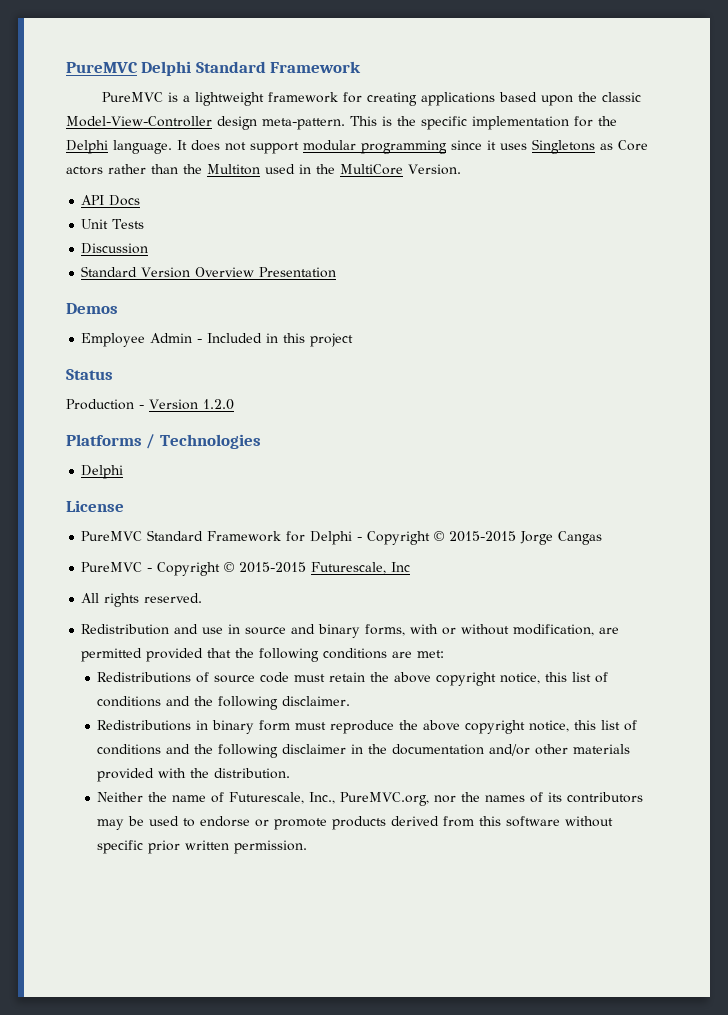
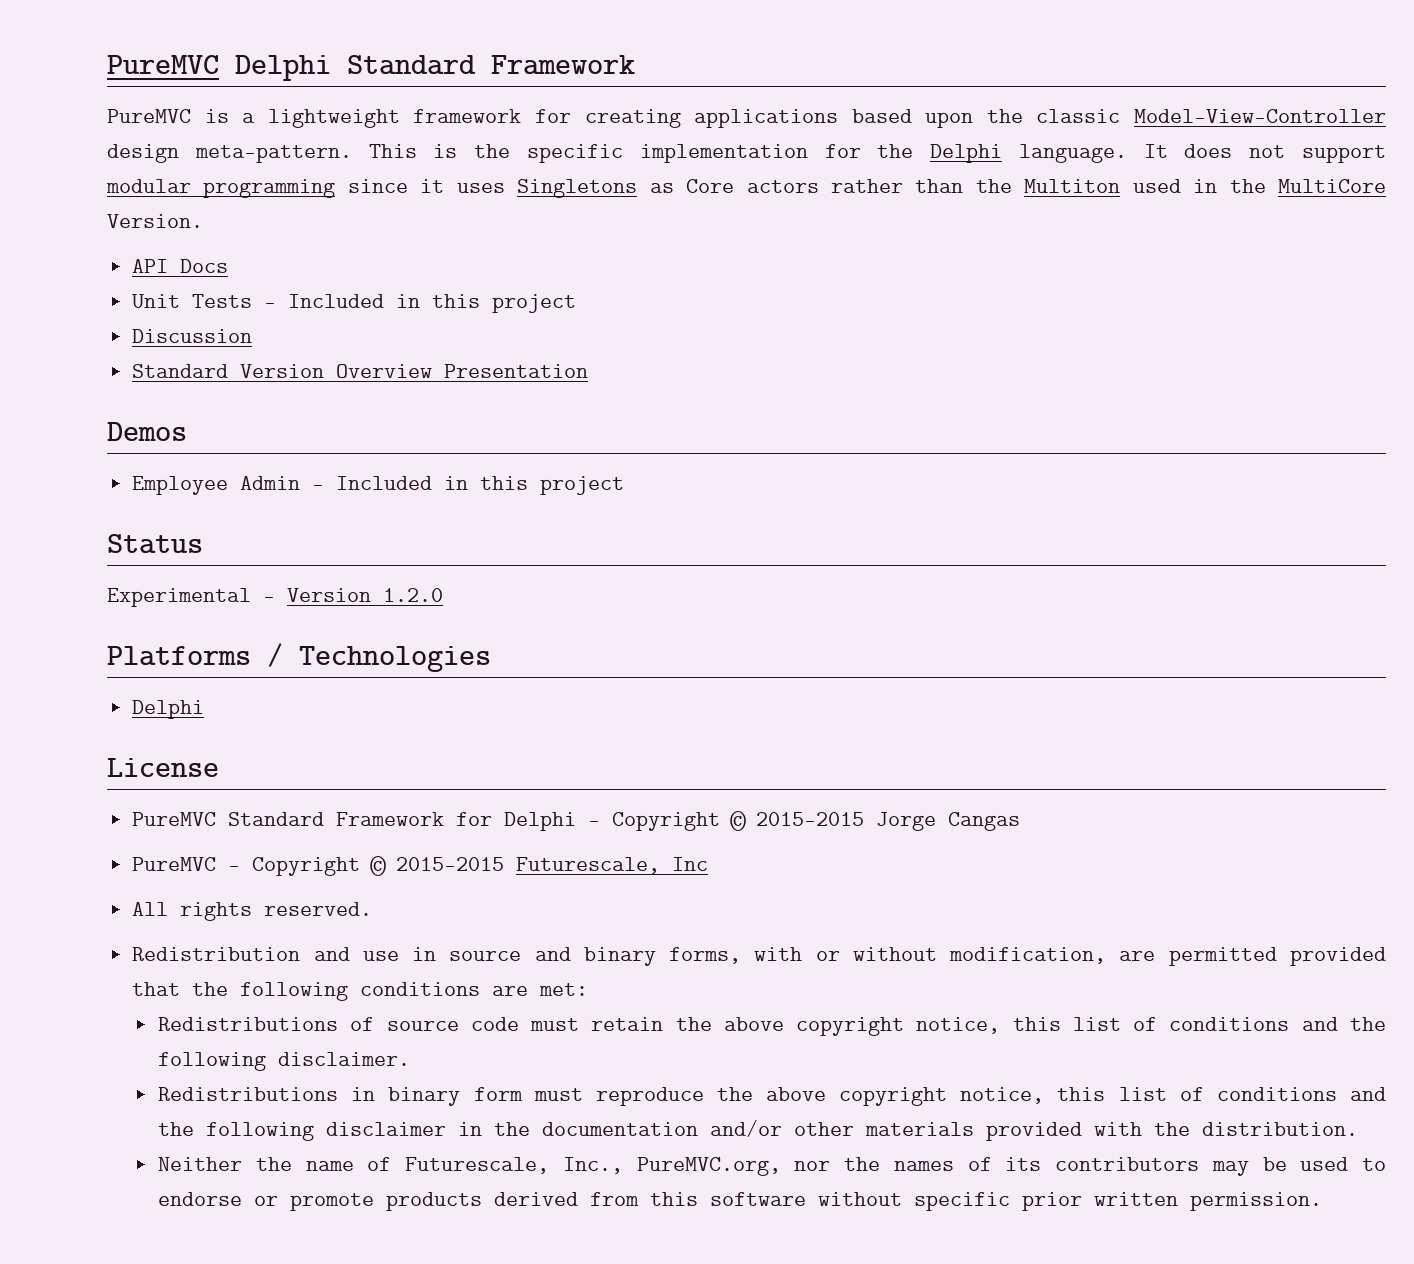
- Unit Tests
+ Unit Tests - Included in this project
- Production - Version 1.2.0
+ Experimental - Version 1.2.0

